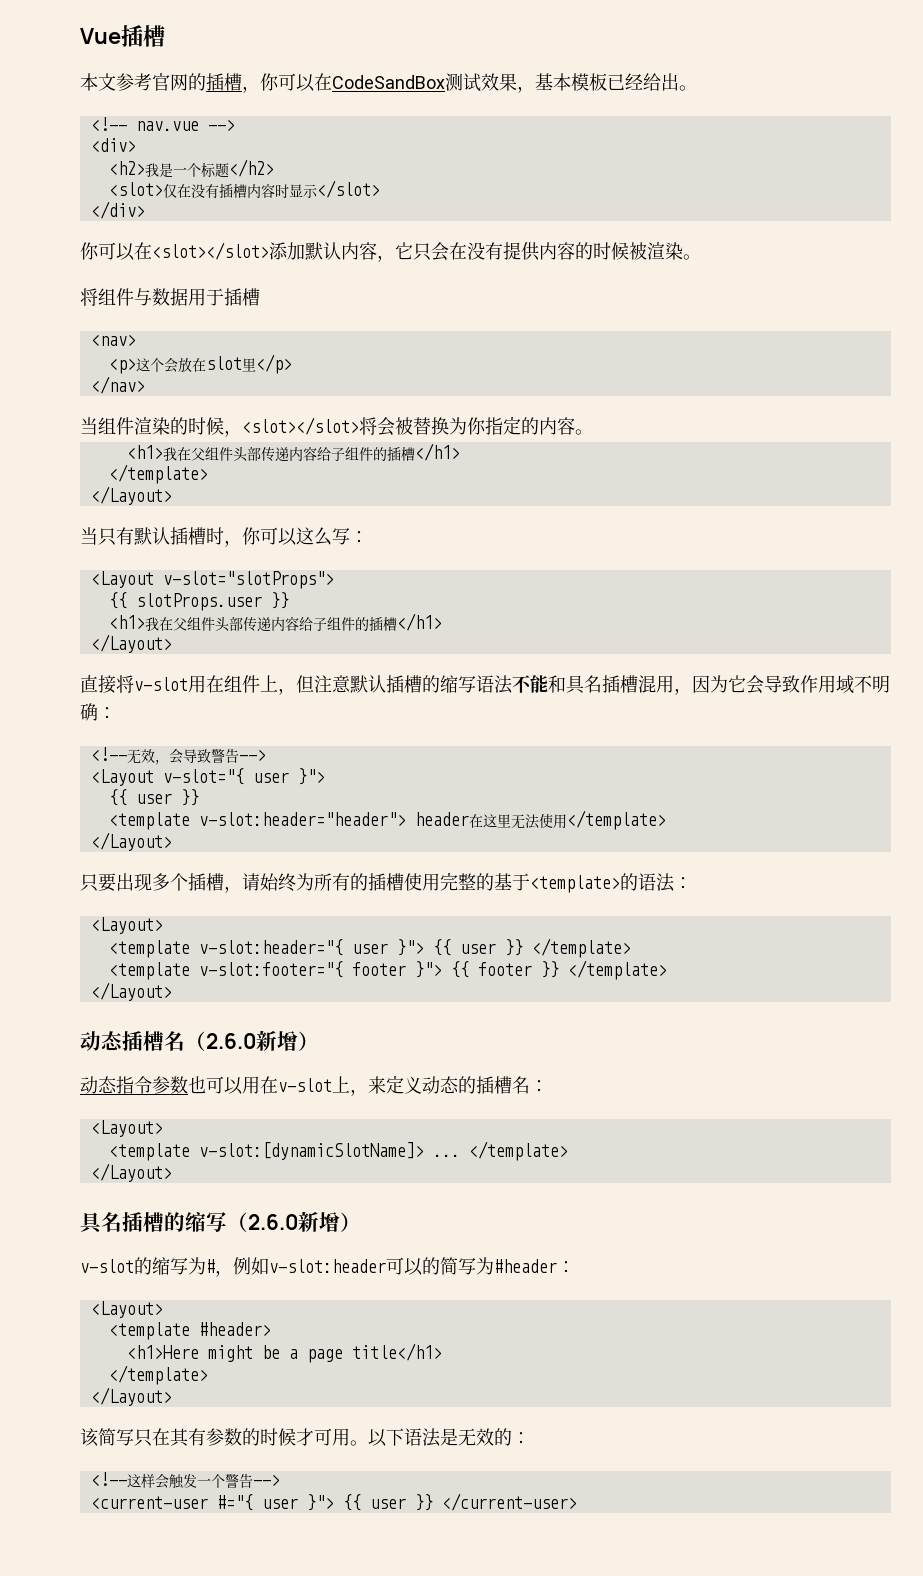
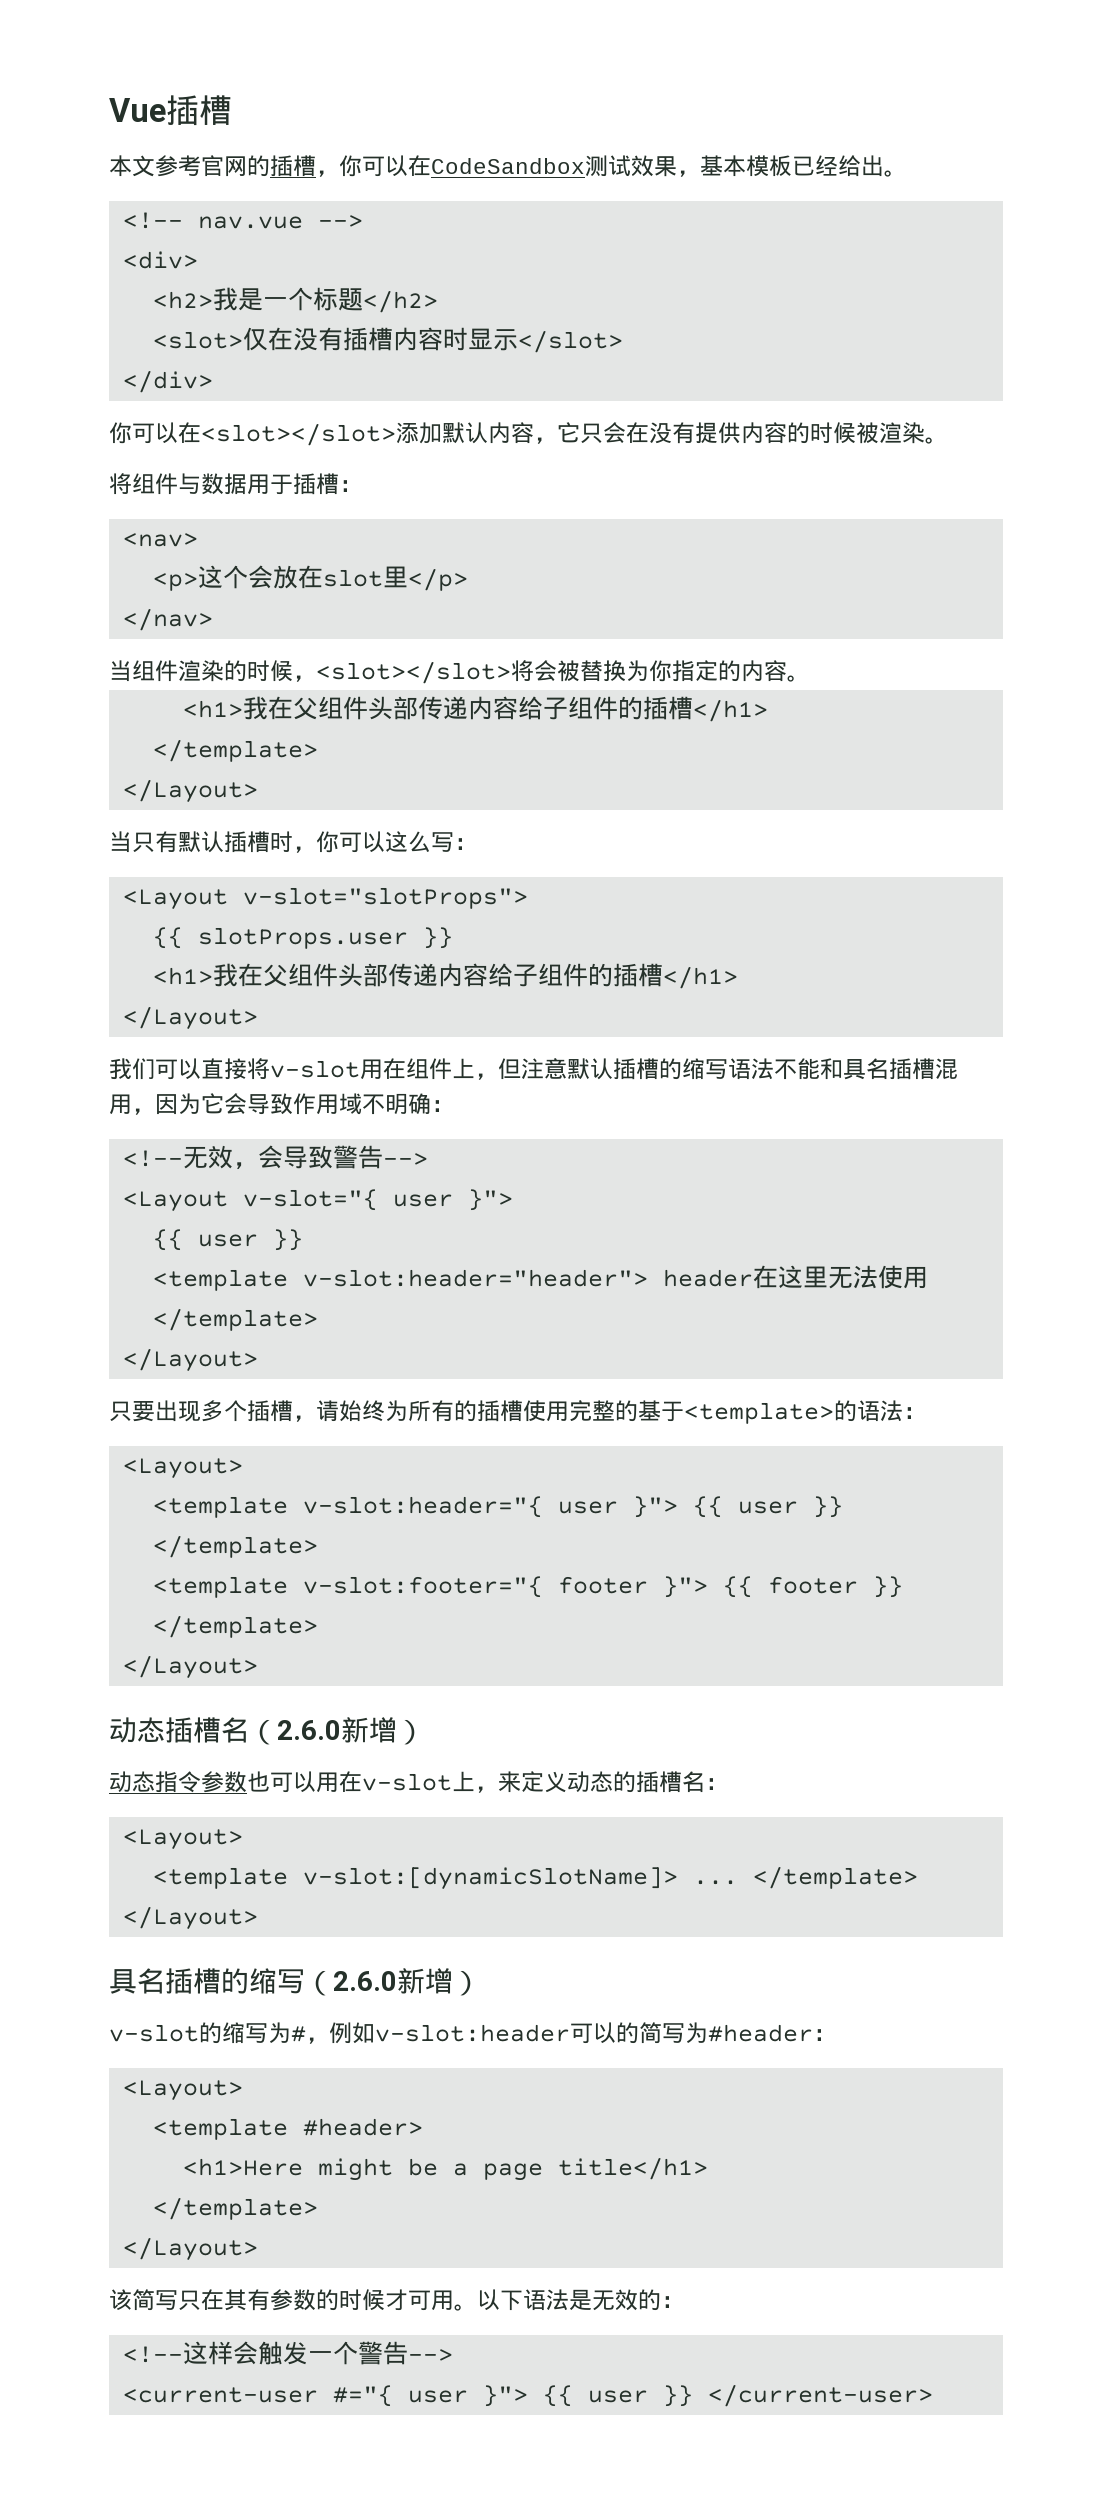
- 本文参考官网的插槽，你可以在CodeSandBox测试效果，基本模板已经给出。
+ 本文参考官网的插槽，你可以在CodeSandbox测试效果，基本模板已经给出。
- 将组件与数据用于插槽
+ 将组件与数据用于插槽：
- 直接将v-slot用在组件上，但注意默认插槽的缩写语法不能和具名插槽混用，因为它会导致作用域不明确：
+ 我们可以直接将v-slot用在组件上，但注意默认插槽的缩写语法不能和具名插槽混用，因为它会导致作用域不明确：

